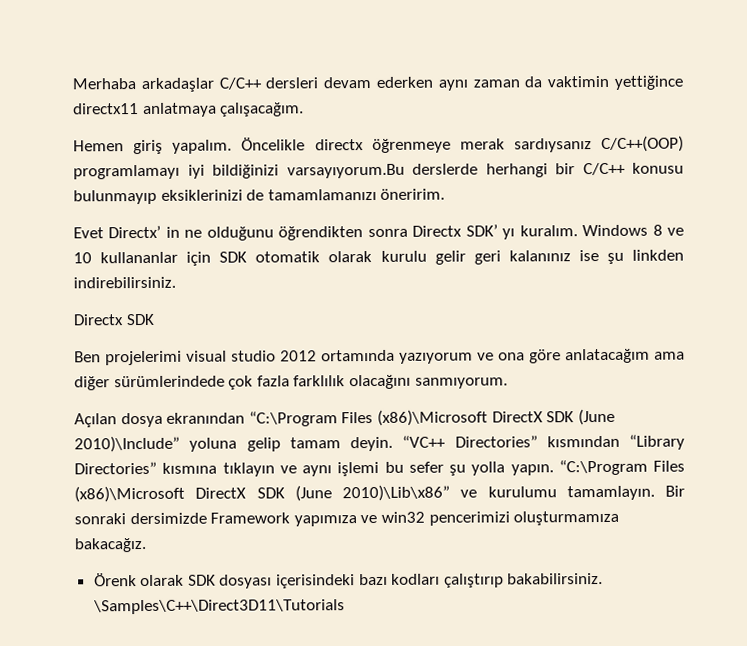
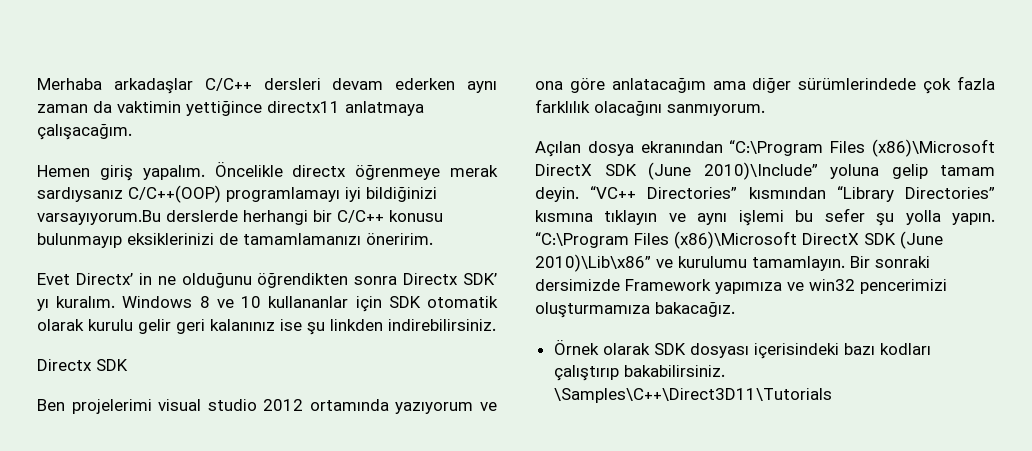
- Örenk olarak SDK dosyası içerisindeki bazı kodları çalıştırıp bakabilirsiniz.
+ Örnek olarak SDK dosyası içerisindeki bazı kodları çalıştırıp bakabilirsiniz.

